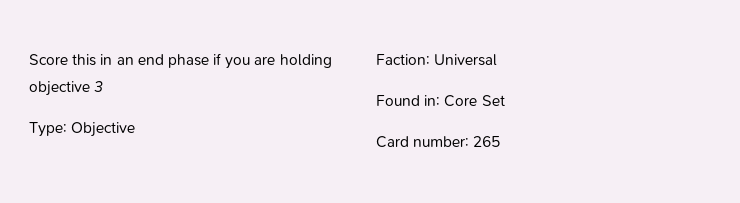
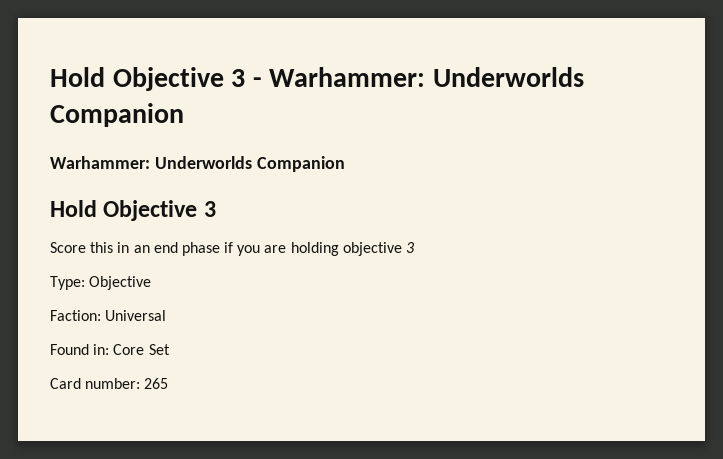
+ Hold Objective 3 - Warhammer: Underworlds Companion
+ Warhammer: Underworlds Companion
+ Hold Objective 3

